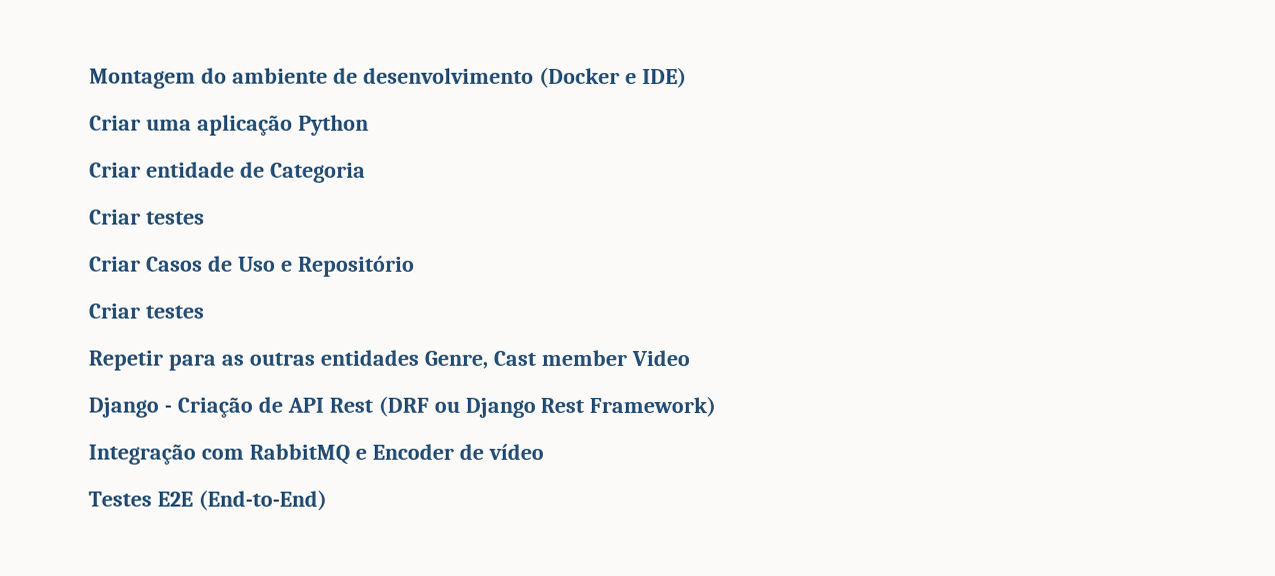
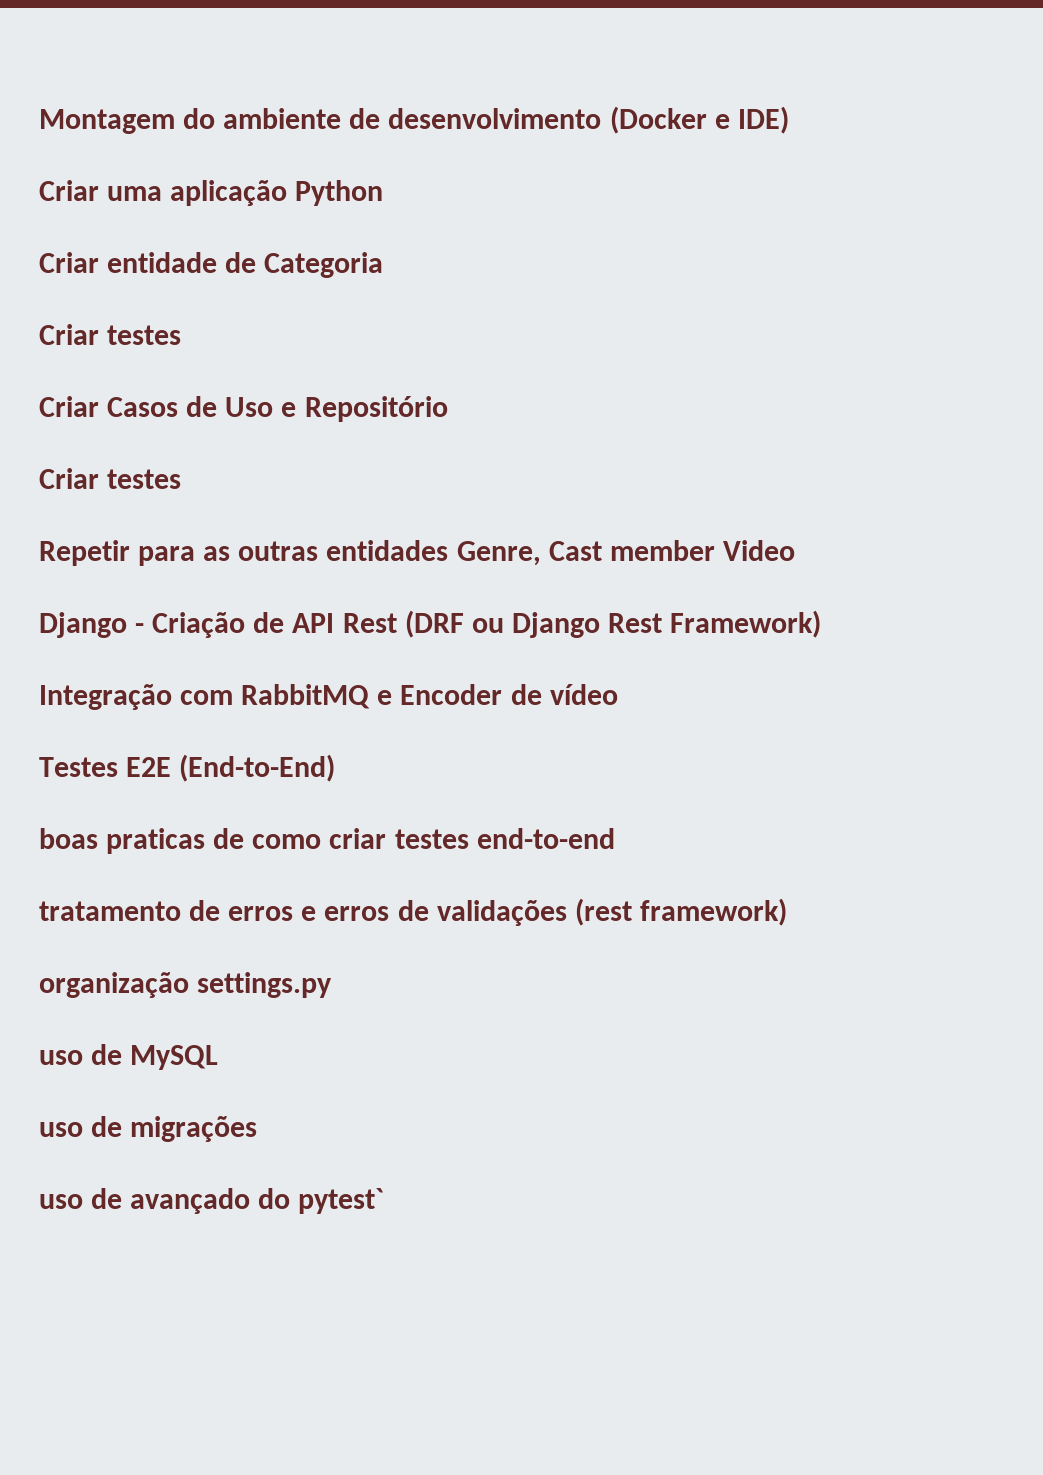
+ boas praticas de como criar testes end-to-end
+ tratamento de erros e erros de validações (rest framework)
+ organização settings.py
+ uso de MySQL
+ uso de migrações
+ uso de avançado do pytest`

